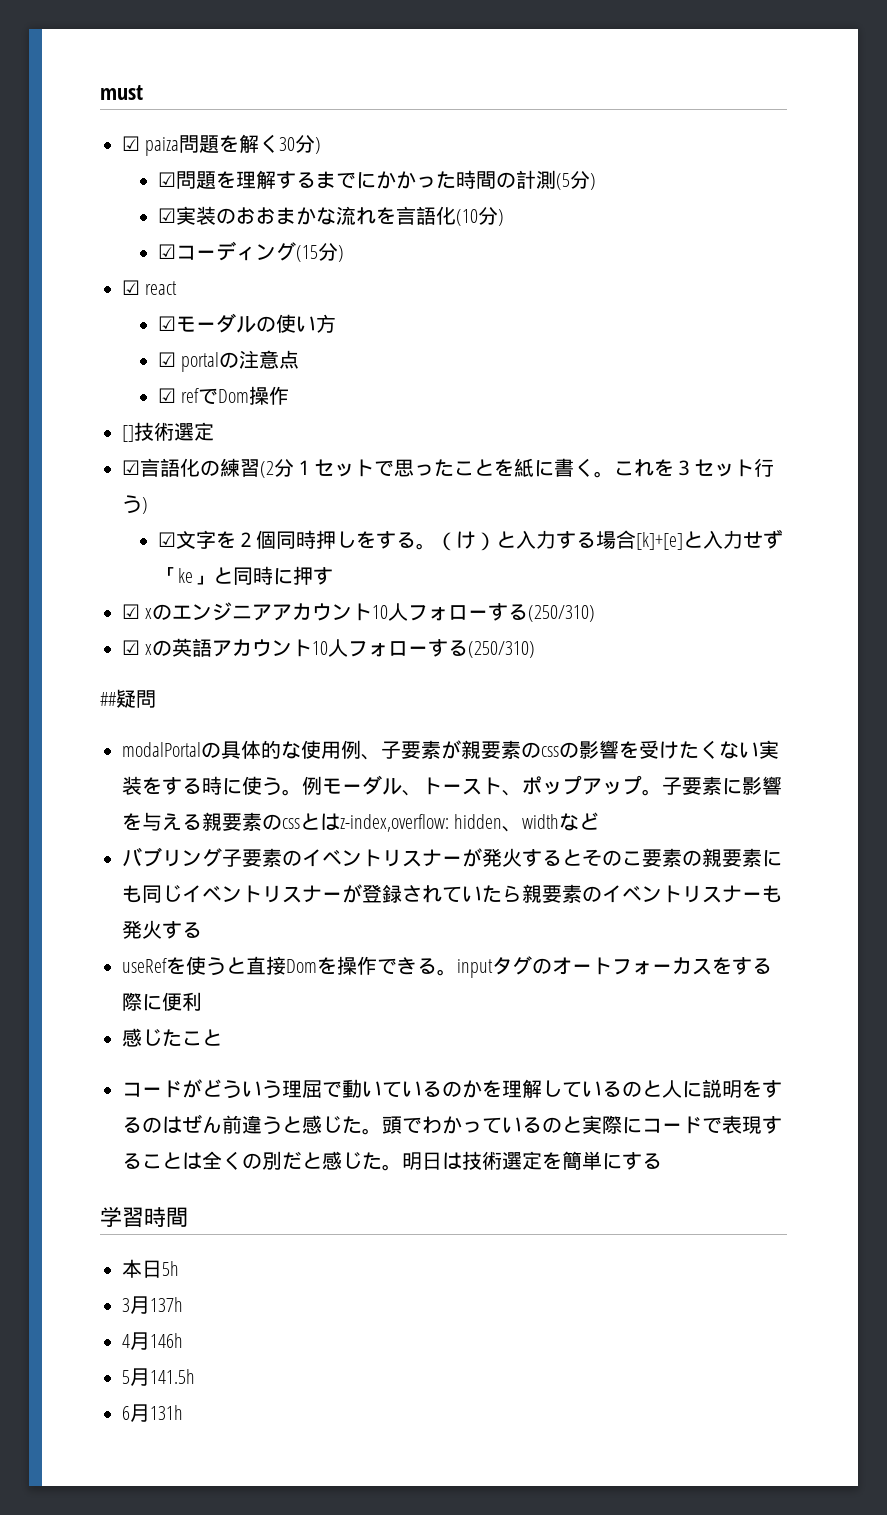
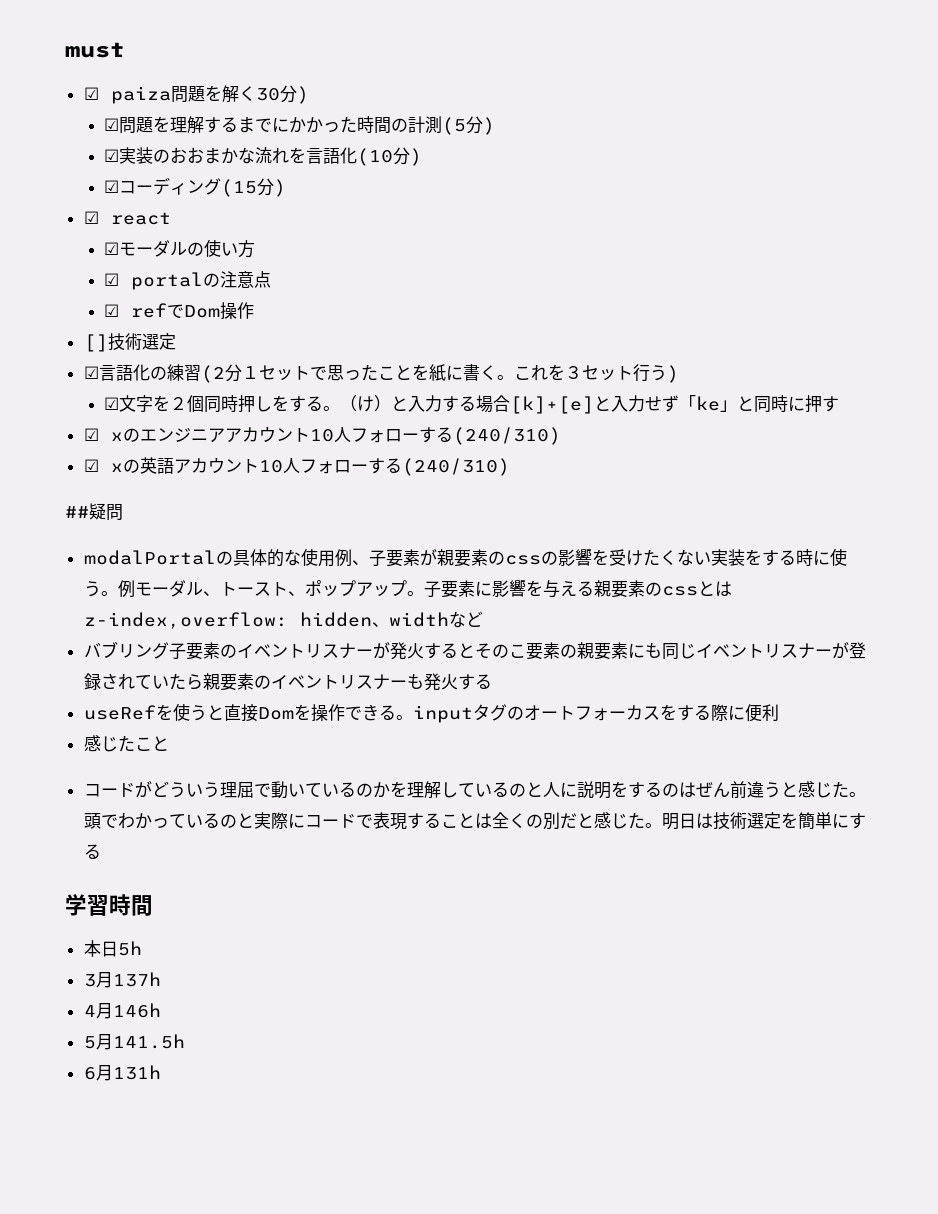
- ☑ xのエンジニアアカウント10人フォローする(250/310)
+ ☑ xのエンジニアアカウント10人フォローする(240/310)
- ☑ xの英語アカウント10人フォローする(250/310)
+ ☑ xの英語アカウント10人フォローする(240/310)

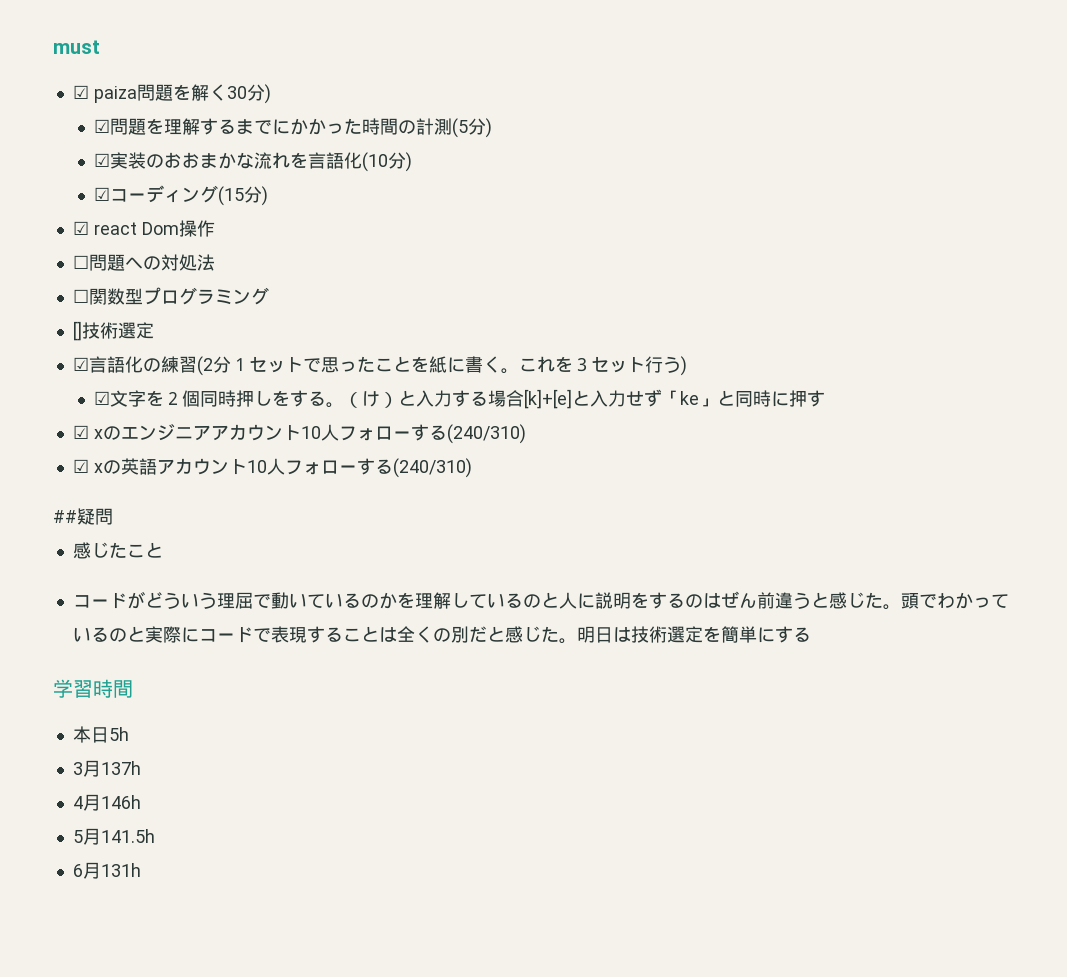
- ☑ react
- ☑モーダルの使い方
- ☑ portalの注意点
- ☑ refでDom操作
+ ☑ react Dom操作
+ ☐問題への対処法
+ ☐関数型プログラミング
- modalPortalの具体的な使用例、子要素が親要素のcssの影響を受けたくない実装をする時に使う。例モーダル、トースト、ポップアップ。子要素に影響を与える親要素のcssとはz-index,overflow: hidden、widthなど
- バブリング子要素のイベントリスナーが発火するとそのこ要素の親要素にも同じイベントリスナーが登録されていたら親要素のイベントリスナーも発火する
- useRefを使うと直接Domを操作できる。inputタグのオートフォーカスをする際に便利

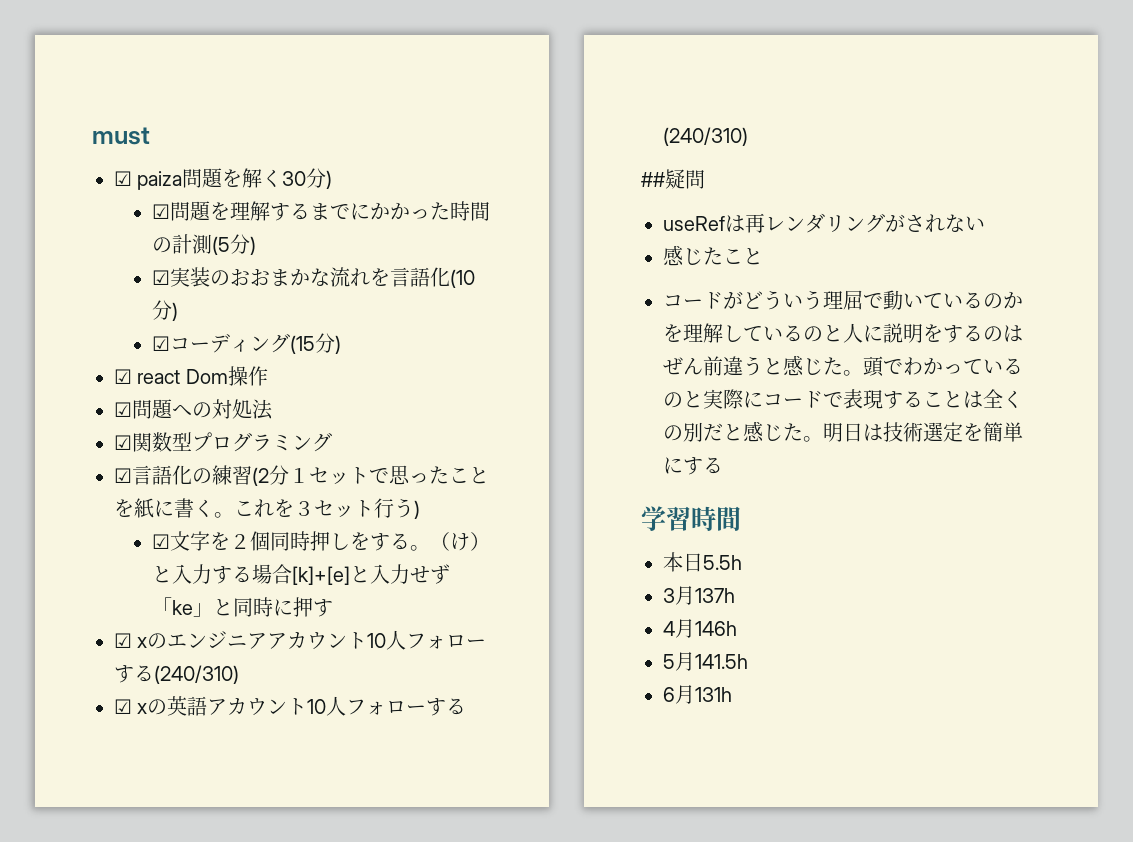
- ☐問題への対処法
+ ☑問題への対処法
- ☐関数型プログラミング
+ ☑関数型プログラミング
- []技術選定
+ useRefは再レンダリングがされない
- 本日5h
+ 本日5.5h

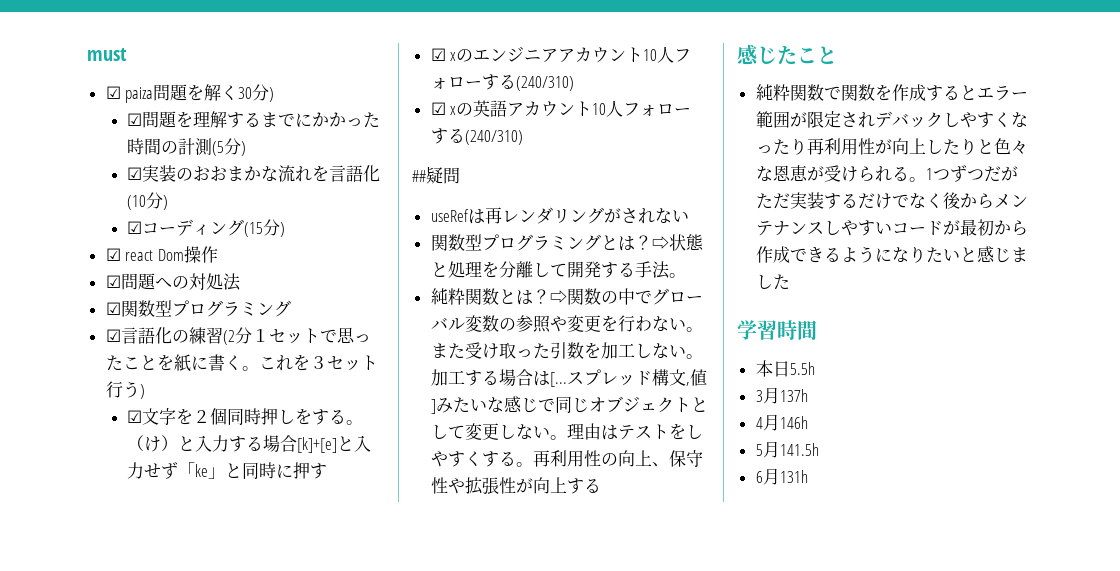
+ 関数型プログラミングとは？⇨状態と処理を分離して開発する手法。
+ 純粋関数とは？⇨関数の中でグローバル変数の参照や変更を行わない。また受け取った引数を加工しない。加工する場合は[...スプレッド構文,値]みたいな感じで同じオブジェクトとして変更しない。理由はテストをしやすくする。再利用性の向上、保守性や拡張性が向上する
  感じたこと
- コードがどういう理屈で動いているのかを理解しているのと人に説明をするのはぜん前違うと感じた。頭でわかっているのと実際にコードで表現することは全くの別だと感じた。明日は技術選定を簡単にする
+ 純粋関数で関数を作成するとエラー範囲が限定されデバックしやすくなったり再利用性が向上したりと色々な恩恵が受けられる。1つずつだがただ実装するだけでなく後からメンテナンスしやすいコードが最初から作成できるようになりたいと感じました

